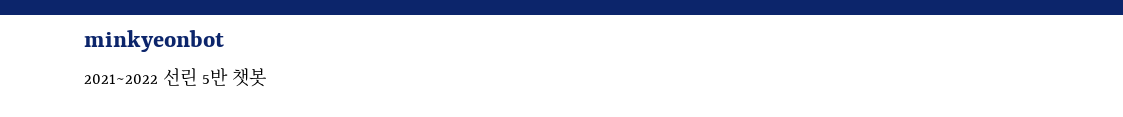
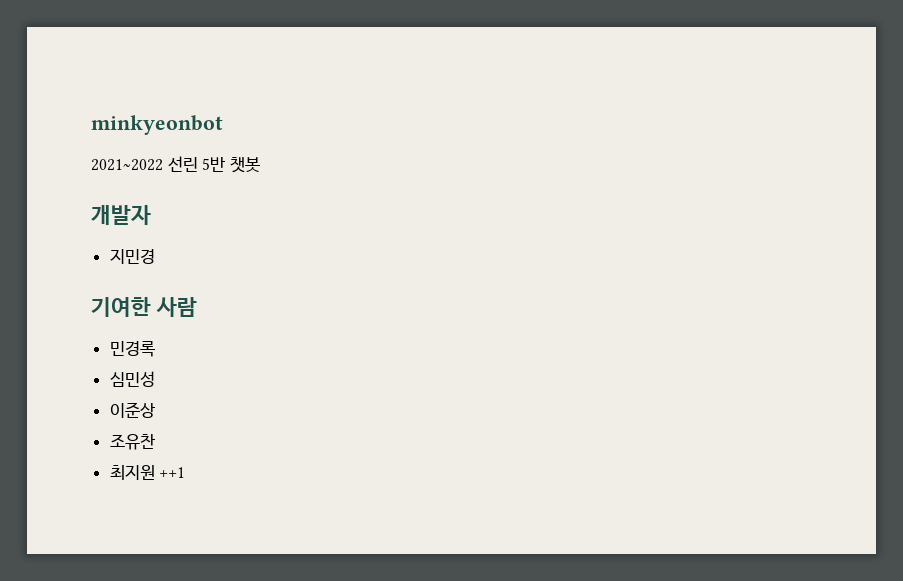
+ 개발자
+ 지민경
+ 기여한 사람
+ 민경록
+ 심민성
+ 이준상
+ 조유찬
+ 최지원 ++1

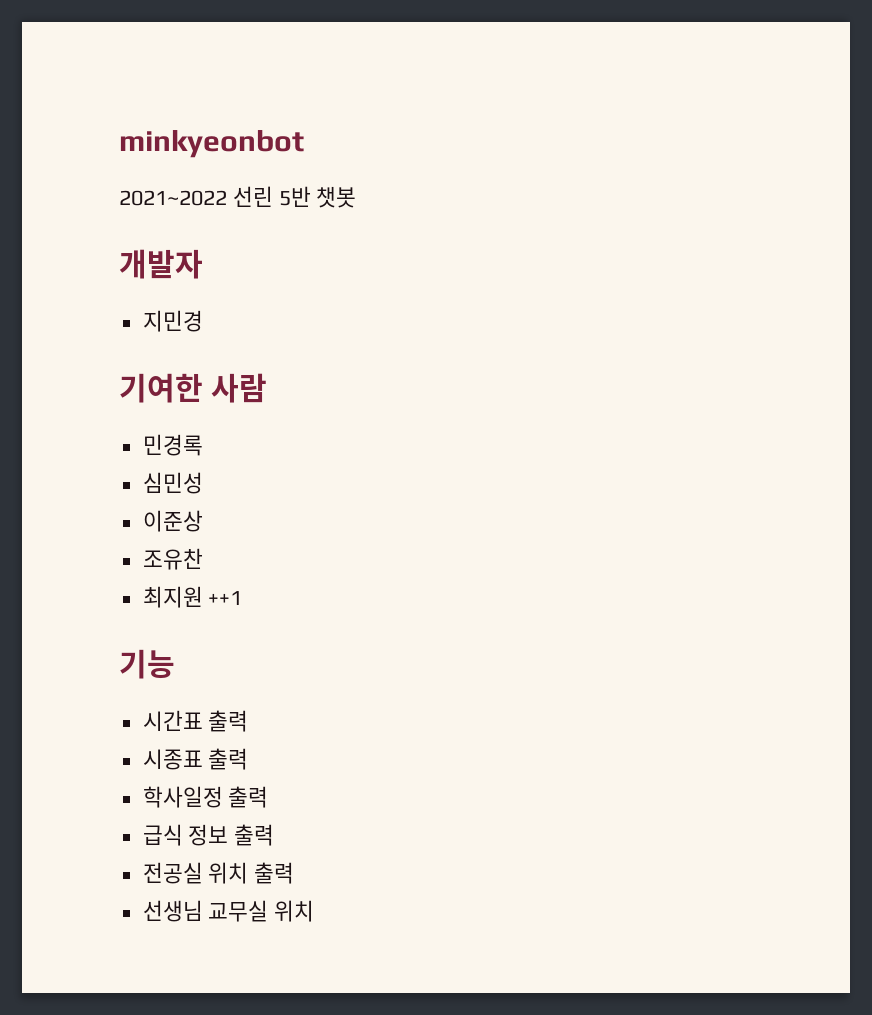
+ 기능
+ 시간표 출력
+ 시종표 출력
+ 학사일정 출력
+ 급식 정보 출력
+ 전공실 위치 출력
+ 선생님 교무실 위치

